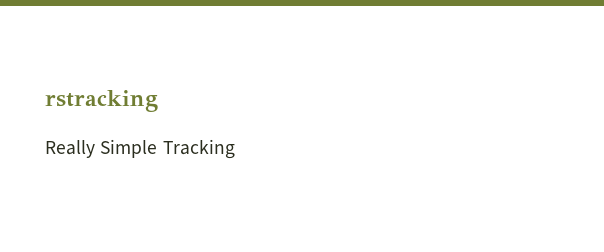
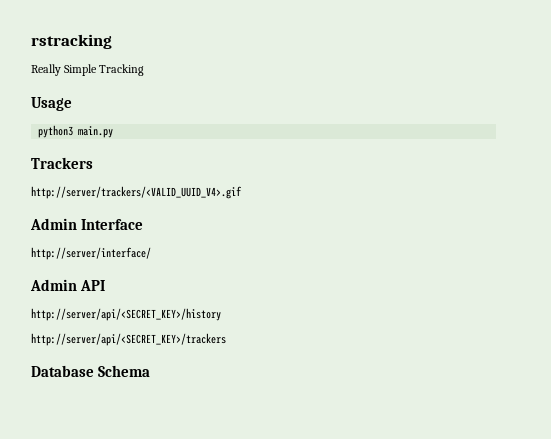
+ Usage
+ python3 main.py
+ Trackers
+ http://server/trackers/<VALID_UUID_V4>.gif
+ Admin Interface
+ http://server/interface/
+ Admin API
+ http://server/api/<SECRET_KEY>/history
+ http://server/api/<SECRET_KEY>/trackers
+ Database Schema

